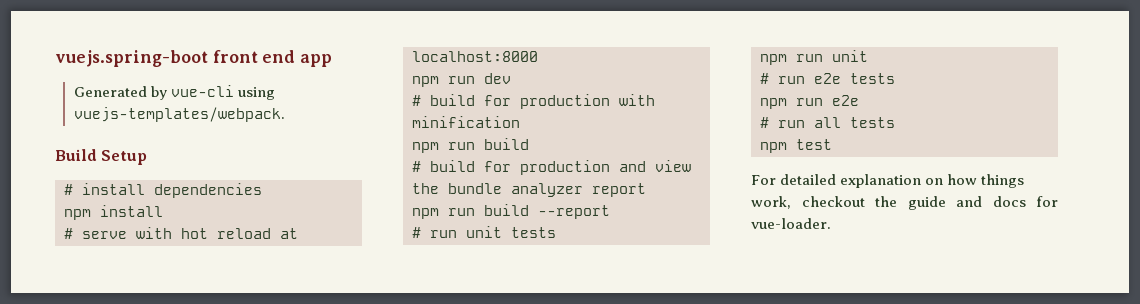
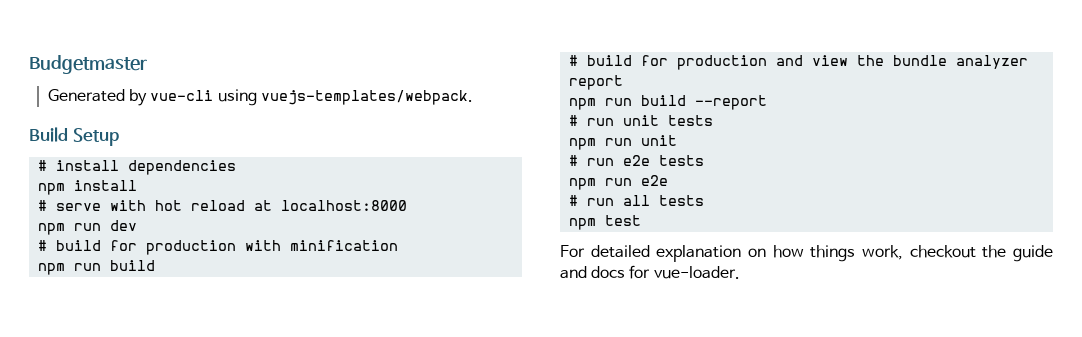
- vuejs.spring-boot front end app
+ Budgetmaster

